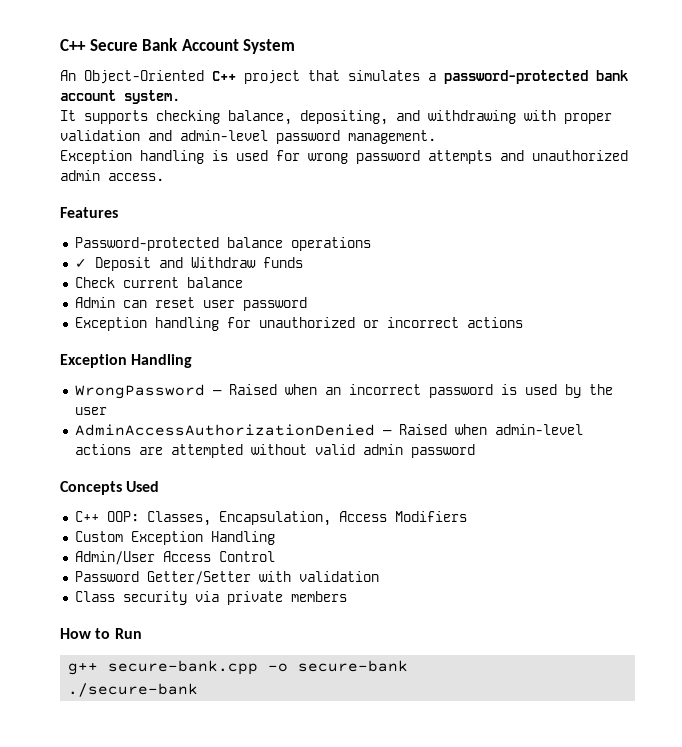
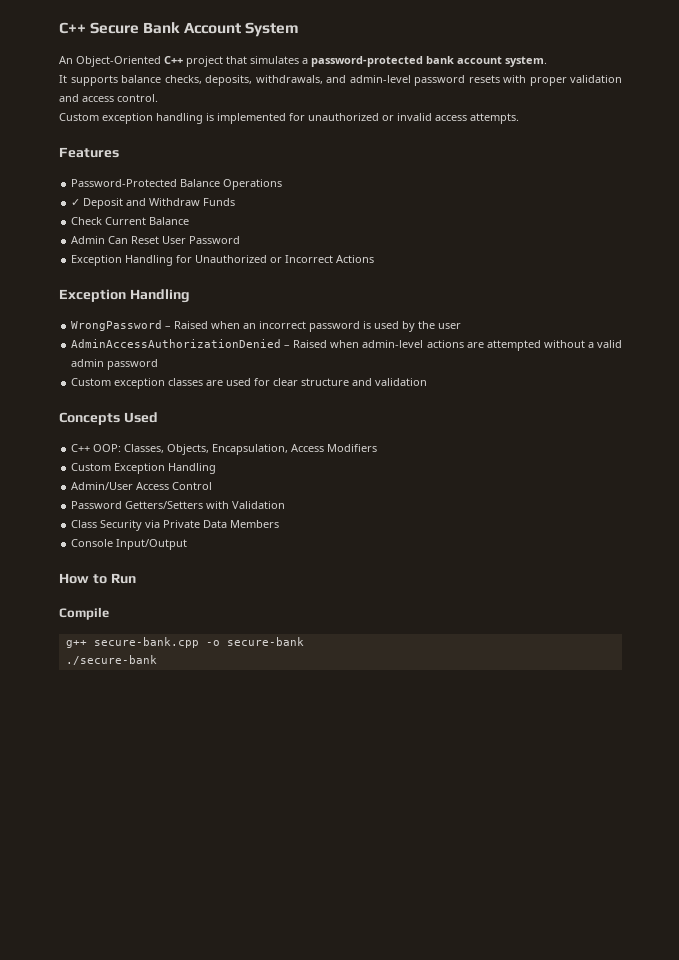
- It supports checking balance, depositing, and withdrawing with proper validation and admin-level password management.
- Exception handling is used for wrong password attempts and unauthorized admin access.
+ It supports balance checks, deposits, withdrawals, and admin-level password resets with proper validation and access control.
+ Custom exception handling is implemented for unauthorized or invalid access attempts.
  Features
- Password-protected balance operations
+ Password-Protected Balance Operations
- ✓ Deposit and Withdraw funds
+ ✓ Deposit and Withdraw Funds
- Check current balance
+ Check Current Balance
- Admin can reset user password
- Exception handling for unauthorized or incorrect actions
+ Admin Can Reset User Password
+ Exception Handling for Unauthorized or Incorrect Actions
- WrongPassword — Raised when an incorrect password is used by the user
+ WrongPassword – Raised when an incorrect password is used by the user
- AdminAccessAuthorizationDenied — Raised when admin-level actions are attempted without valid admin password
+ AdminAccessAuthorizationDenied – Raised when admin-level actions are attempted without a valid admin password
+ Custom exception classes are used for clear structure and validation
- C++ OOP: Classes, Encapsulation, Access Modifiers
+ C++ OOP: Classes, Objects, Encapsulation, Access Modifiers
- Password Getter/Setter with validation
- Class security via private members
+ Password Getters/Setters with Validation
+ Class Security via Private Data Members
+ Console Input/Output
+ Compile

